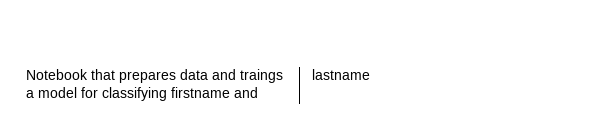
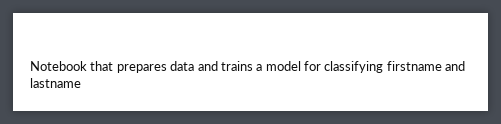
- Notebook that prepares data and traings a model for classifying firstname and lastname
+ Notebook that prepares data and trains a model for classifying firstname and lastname

